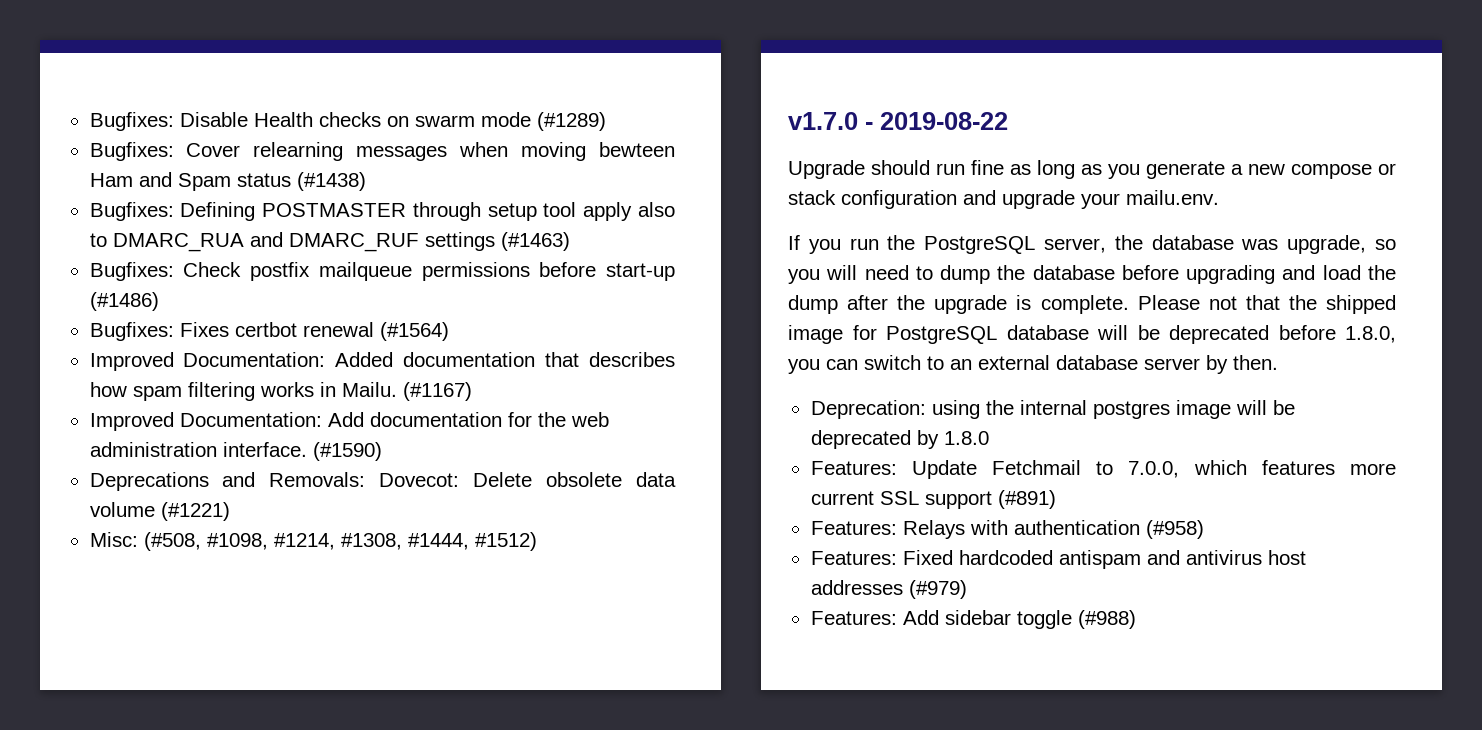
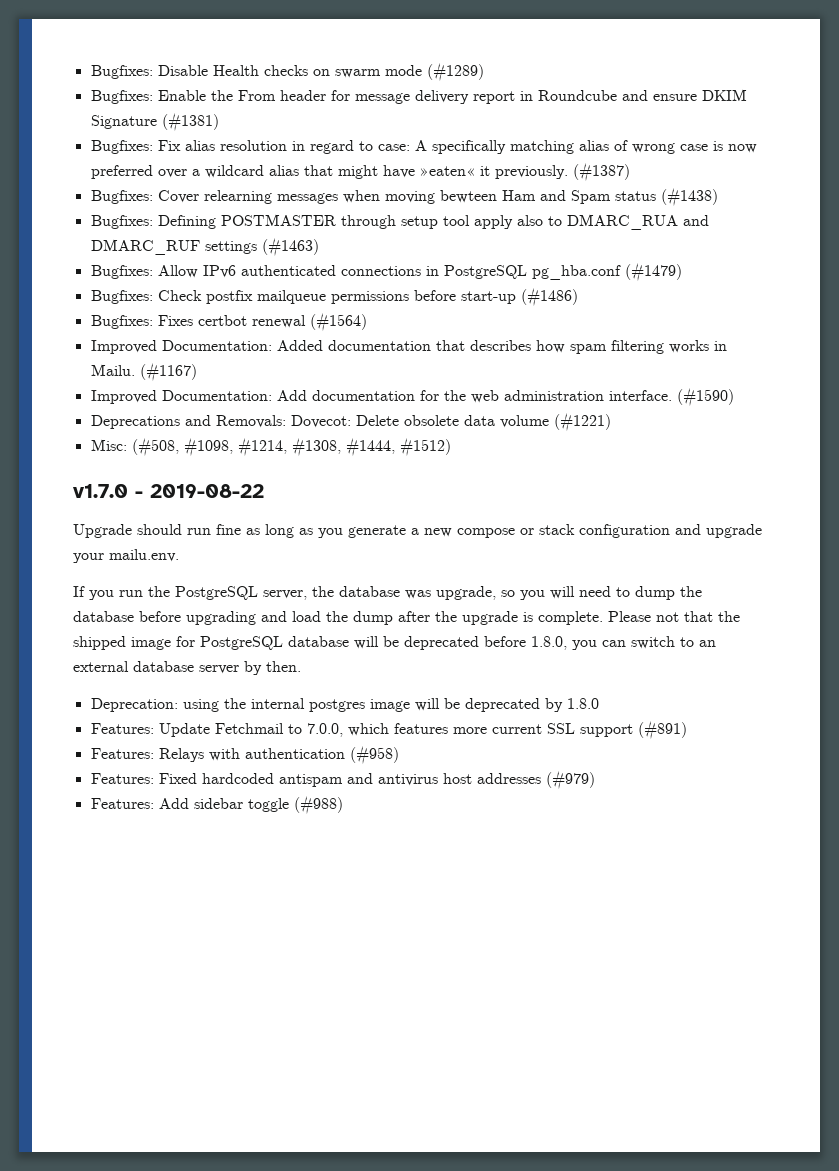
+ Bugfixes: Enable the From header for message delivery report in Roundcube and ensure DKIM Signature (#1381)
+ Bugfixes: Fix alias resolution in regard to case: A specifically matching alias of wrong case is now preferred over a wildcard alias that might have »eaten« it previously. (#1387)
+ Bugfixes: Allow IPv6 authenticated connections in PostgreSQL pg_hba.conf (#1479)

